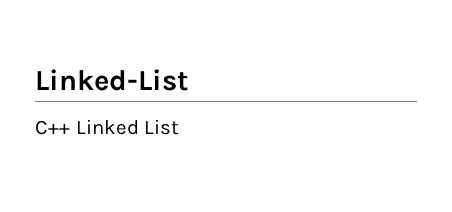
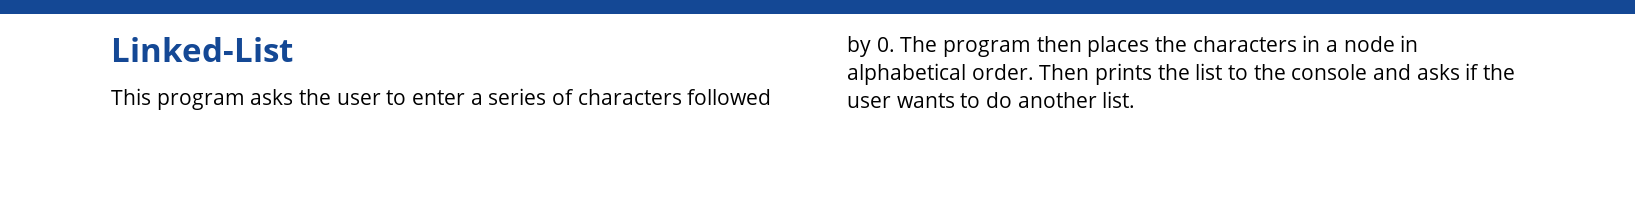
- C++ Linked List
+ This program asks the user to enter a series of characters followed by 0. The program then places the characters in a node in alphabetical order. Then prints the list to the console and asks if the user wants to do another list.

